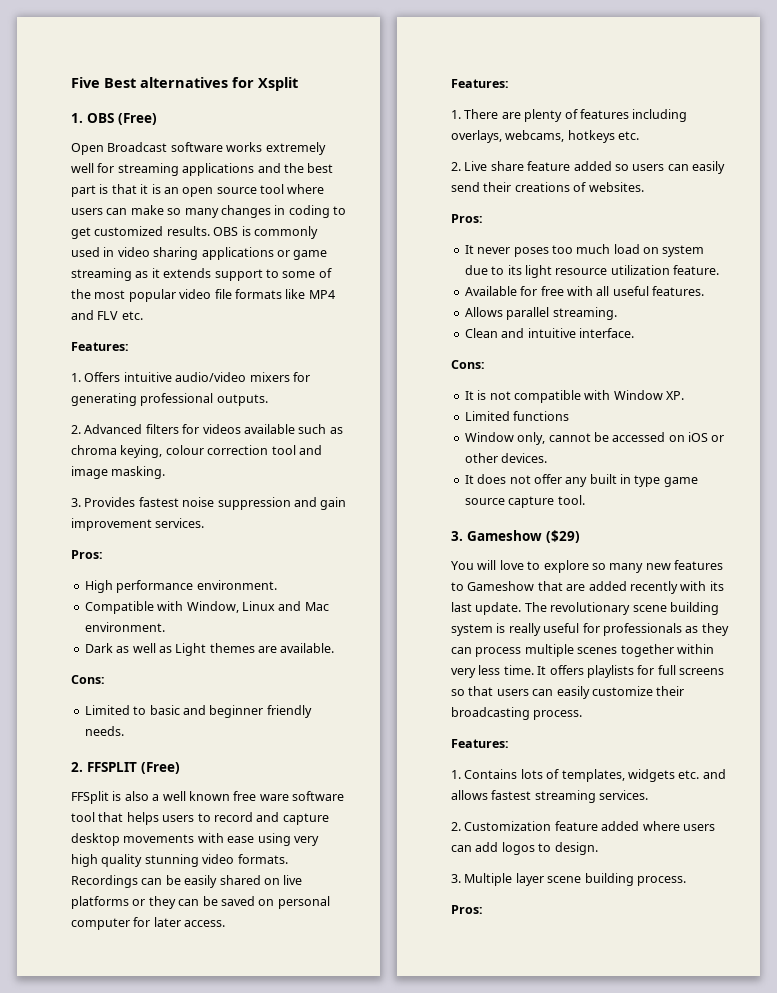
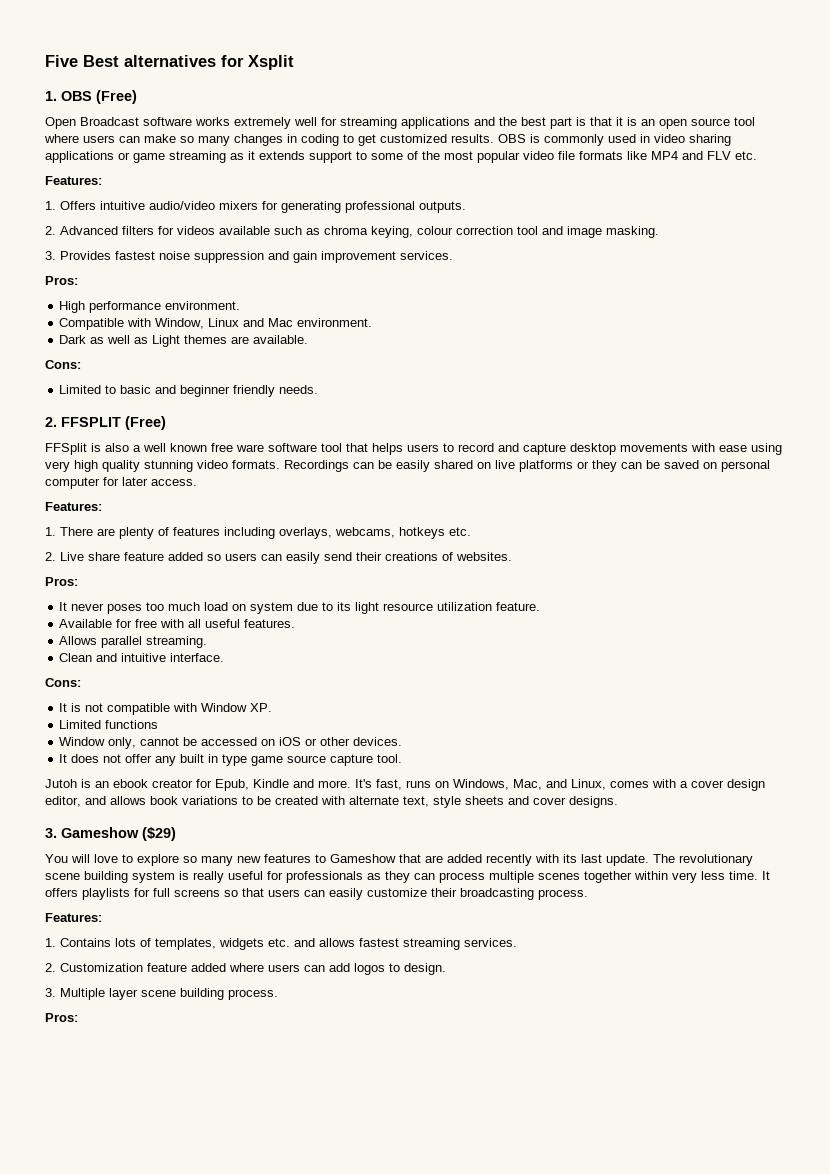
+ Jutoh is an ebook creator for Epub, Kindle and more. It's fast, runs on Windows, Mac, and Linux, comes with a cover design editor, and allows book variations to be created with alternate text, style sheets and cover designs.

